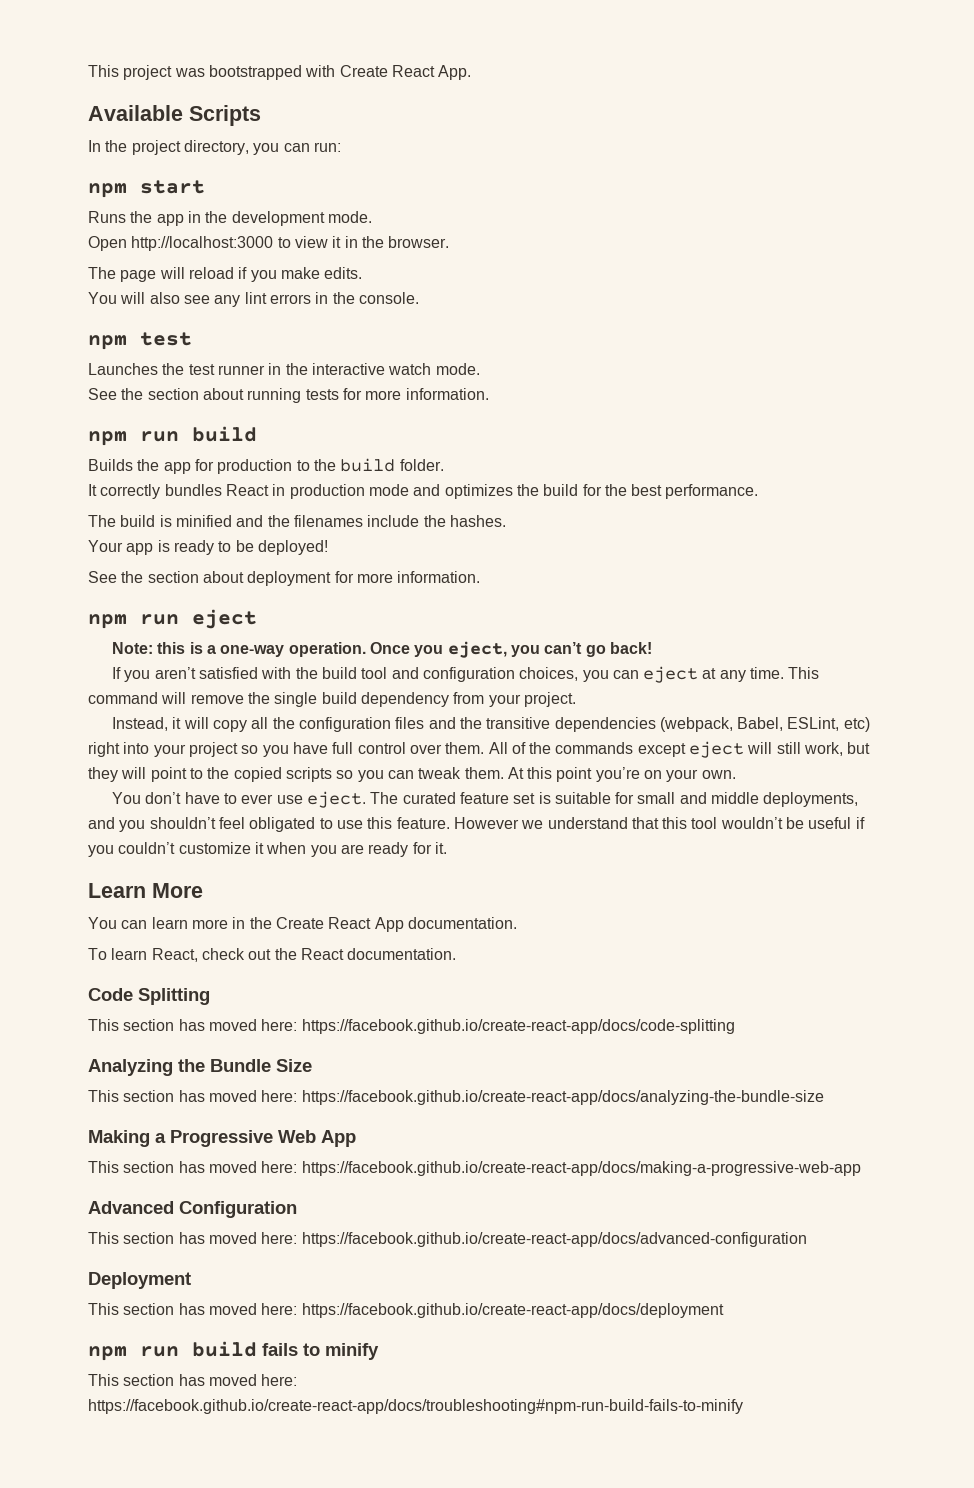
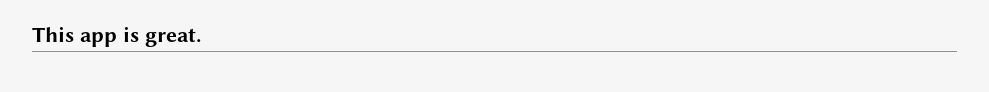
- This project was bootstrapped with Create React App.
- Available Scripts
- In the project directory, you can run:
- npm start
- Runs the app in the development mode.
- Open http://localhost:3000 to view it in the browser.
- The page will reload if you make edits.
- You will also see any lint errors in the console.
- npm test
- Launches the test runner in the interactive watch mode.
- See the section about running tests for more information.
- npm run build
- Builds the app for production to the build folder.
- It correctly bundles React in production mode and optimizes the build for the best performance.
- The build is minified and the filenames include the hashes.
- Your app is ready to be deployed!
- See the section about deployment for more information.
- npm run eject
- Note: this is a one-way operation. Once you eject, you can’t go back!
- If you aren’t satisfied with the build tool and configuration choices, you can eject at any time. This command will remove the single build dependency from your project.
- Instead, it will copy all the configuration files and the transitive dependencies (webpack, Babel, ESLint, etc) right into your project so you have full control over them. All of the commands except eject will still work, but they will point to the copied scripts so you can tweak them. At this point you’re on your own.
- You don’t have to ever use eject. The curated feature set is suitable for small and middle deployments, and you shouldn’t feel obligated to use this feature. However we understand that this tool wouldn’t be useful if you couldn’t customize it when you are ready for it.
- Learn More
- You can learn more in the Create React App documentation.
- To learn React, check out the React documentation.
- Code Splitting
- This section has moved here: https://facebook.github.io/create-react-app/docs/code-splitting
- Analyzing the Bundle Size
- This section has moved here: https://facebook.github.io/create-react-app/docs/analyzing-the-bundle-size
- Making a Progressive Web App
- This section has moved here: https://facebook.github.io/create-react-app/docs/making-a-progressive-web-app
- Advanced Configuration
- This section has moved here: https://facebook.github.io/create-react-app/docs/advanced-configuration
- Deployment
- This section has moved here: https://facebook.github.io/create-react-app/docs/deployment
- npm run build fails to minify
- This section has moved here: https://facebook.github.io/create-react-app/docs/troubleshooting#npm-run-build-fails-to-minify
+ This app is great.

